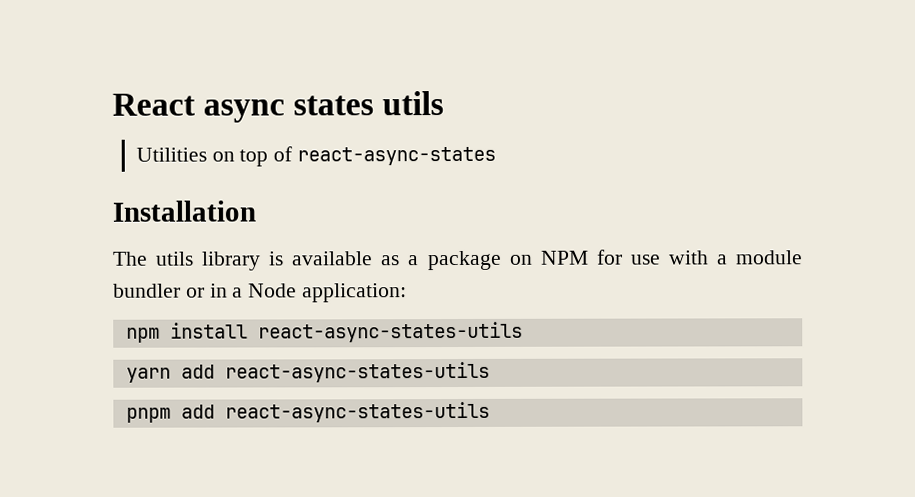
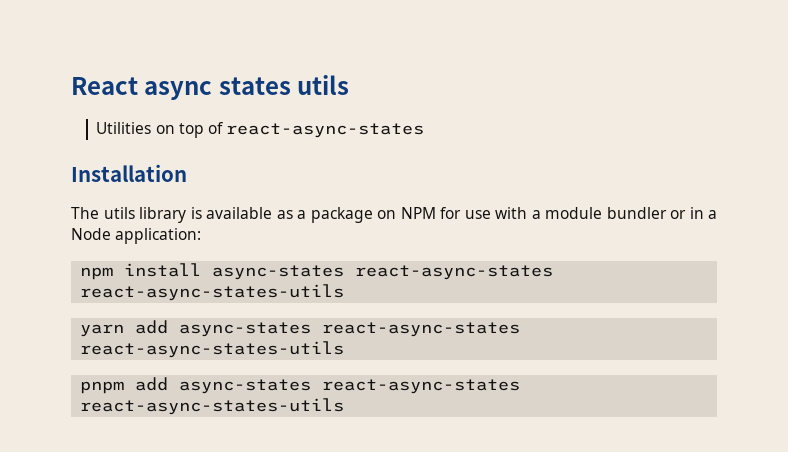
- npm install react-async-states-utils
+ npm install async-states react-async-states react-async-states-utils
- yarn add react-async-states-utils
+ yarn add async-states react-async-states react-async-states-utils
- pnpm add react-async-states-utils
+ pnpm add async-states react-async-states react-async-states-utils

